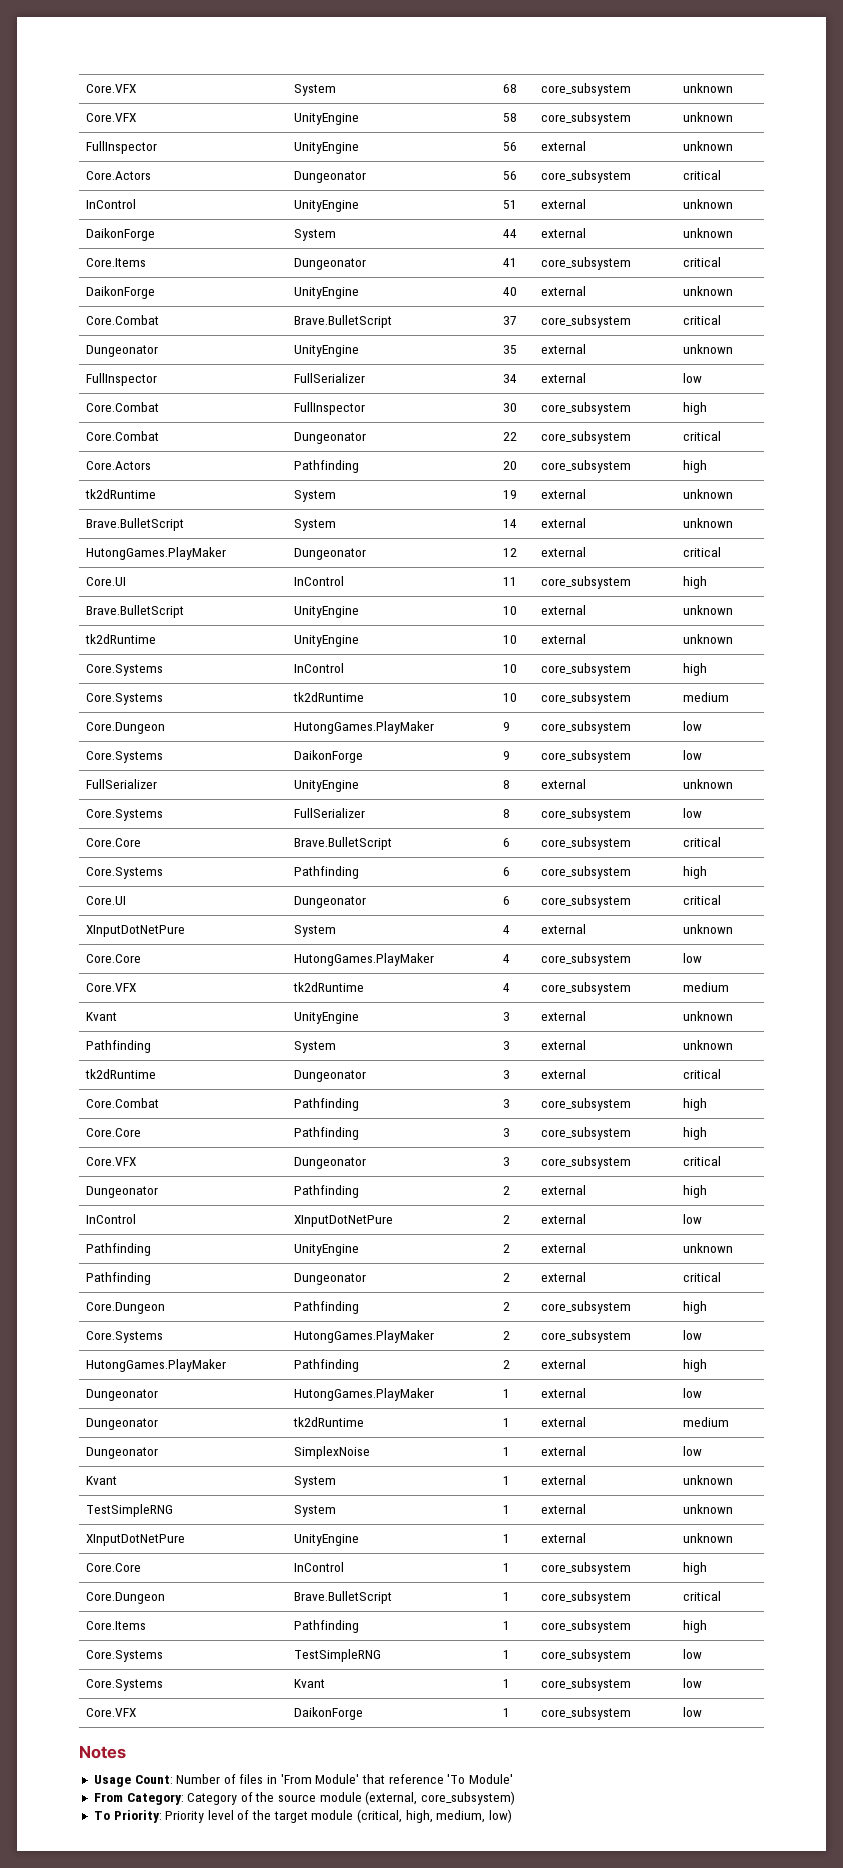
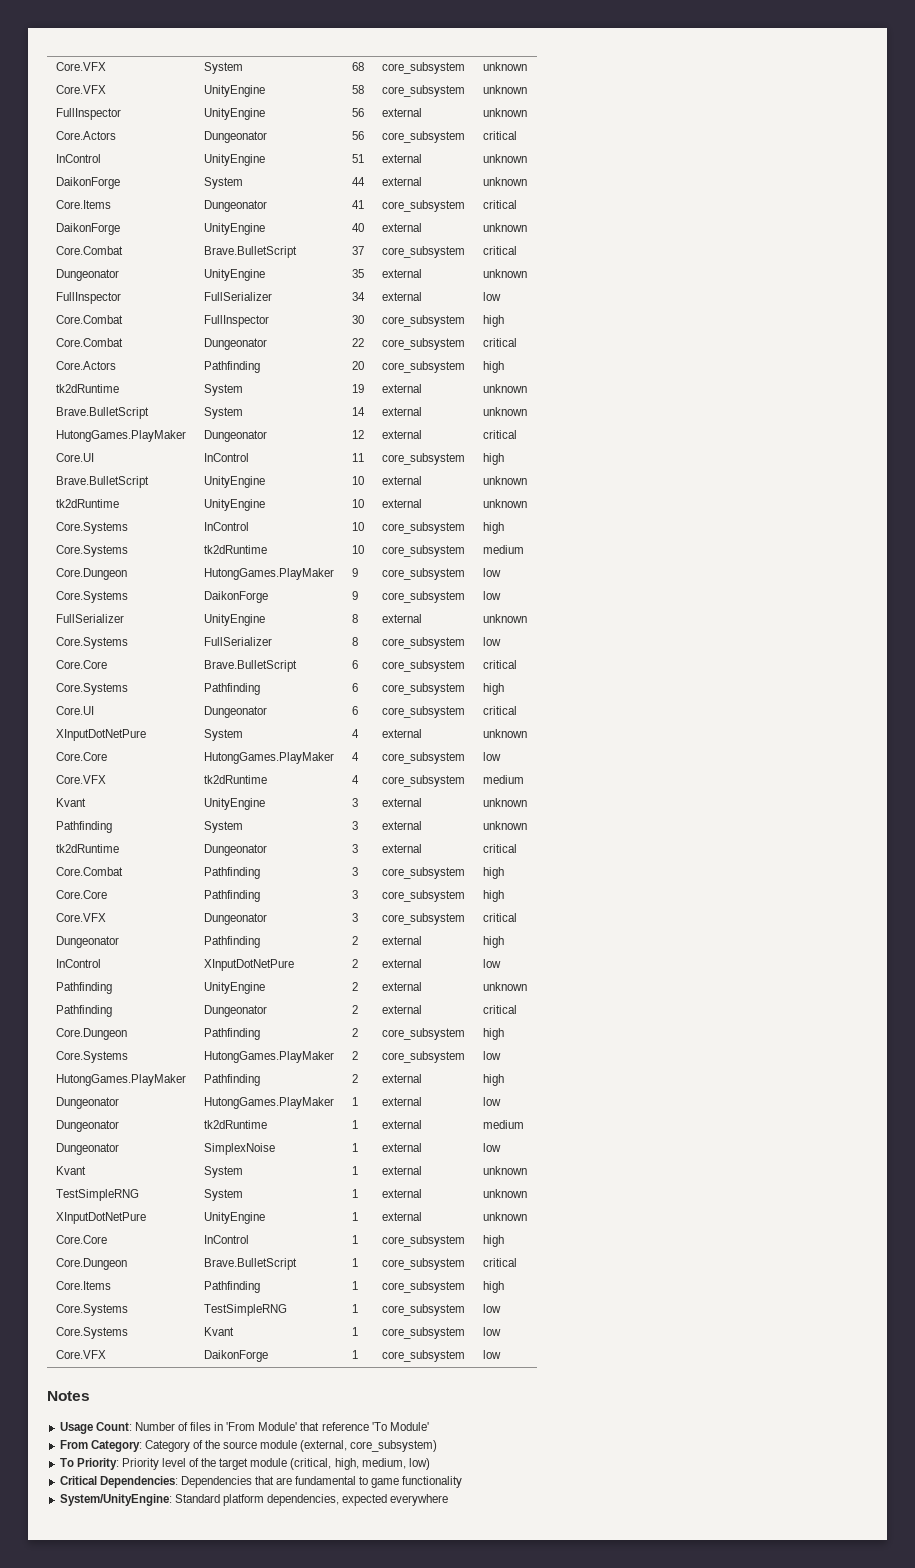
+ Critical Dependencies: Dependencies that are fundamental to game functionality
+ System/UnityEngine: Standard platform dependencies, expected everywhere

